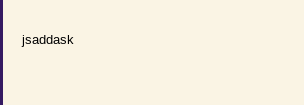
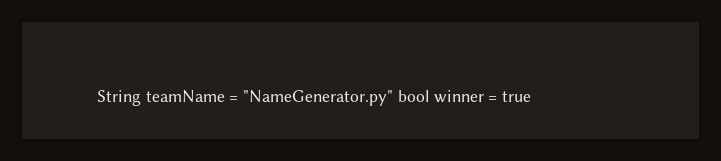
- jsaddask
+ String teamName = "NameGenerator.py" bool winner = true

